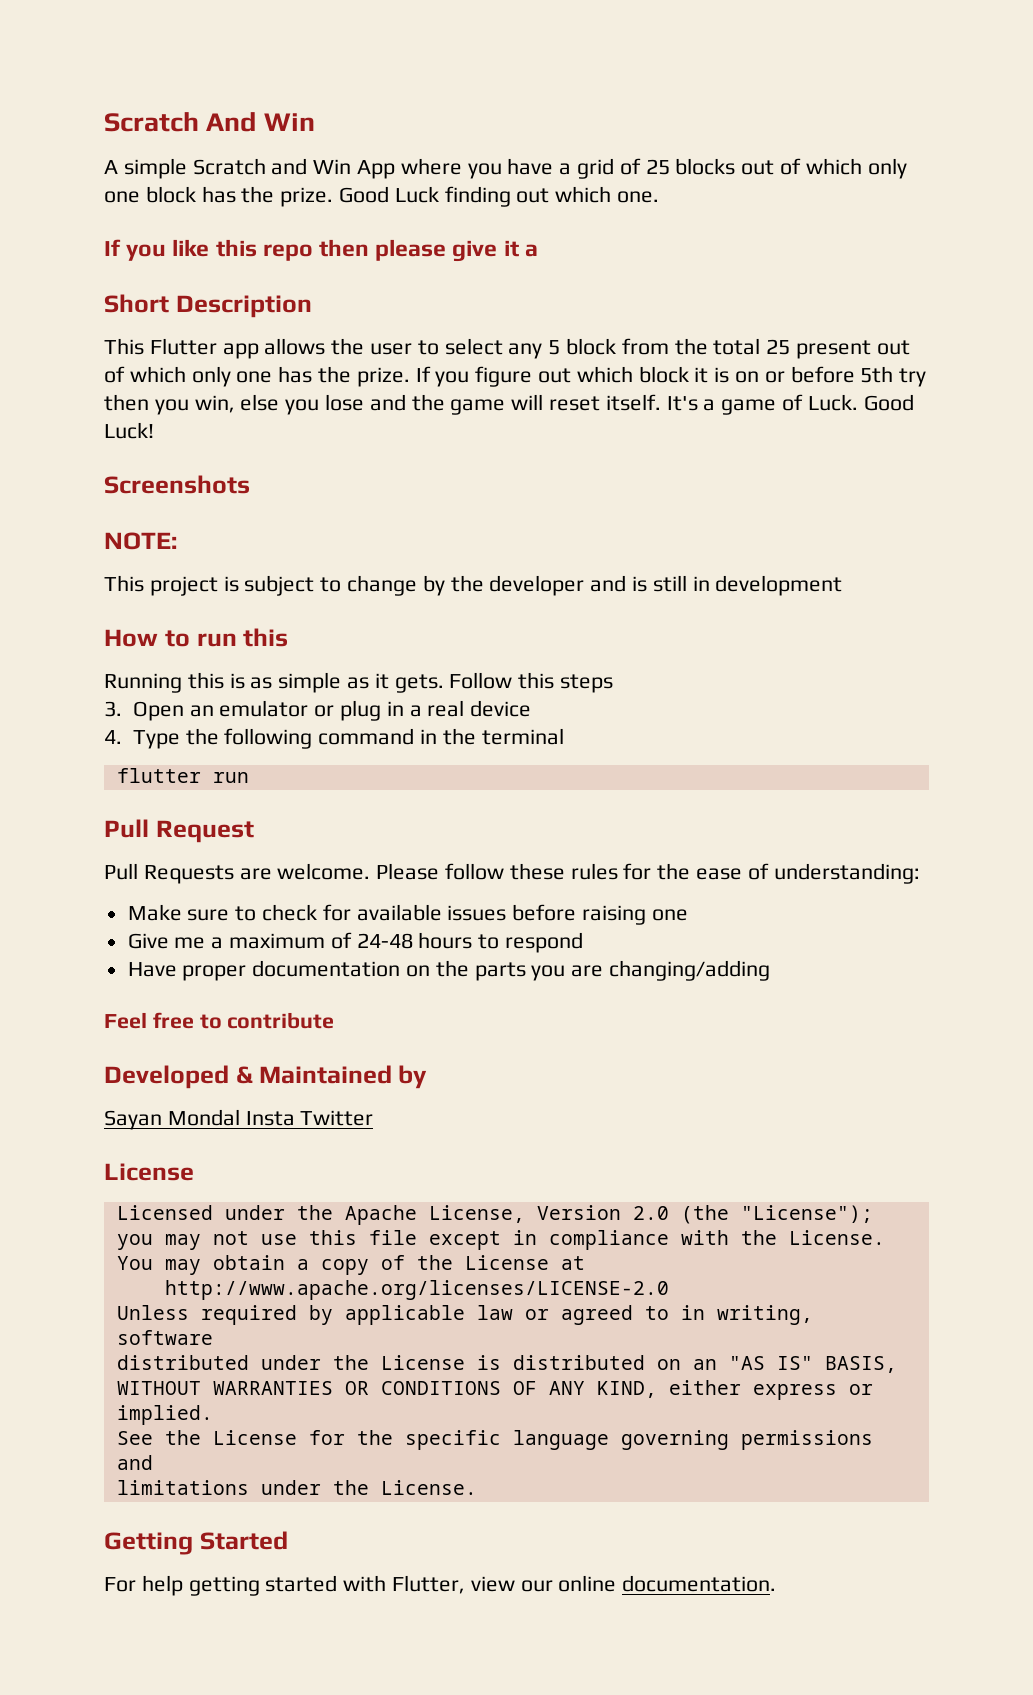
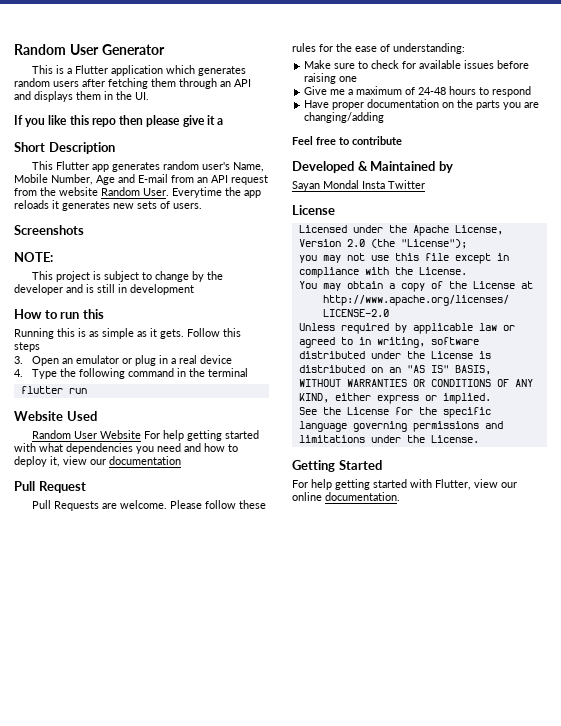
- Scratch And Win
- A simple Scratch and Win App where you have a grid of 25 blocks out of which only one block has the prize. Good Luck finding out which one.
+ Random User Generator
+ This is a Flutter application which generates random users after fetching them through an API and displays them in the UI.
- This Flutter app allows the user to select any 5 block from the total 25 present out of which only one has the prize. If you figure out which block it is on or before 5th try then you win, else you lose and the game will reset itself. It's a game of Luck. Good Luck!
+ This Flutter app generates random user's Name, Mobile Number, Age and E-mail from an API request from the website Random User. Everytime the app reloads it generates new sets of users.
+ Website Used
+ Random User Website For help getting started with what dependencies you need and how to deploy it, view our documentation

